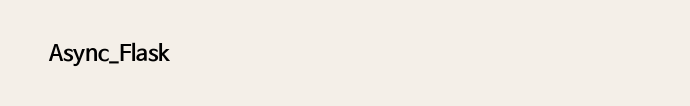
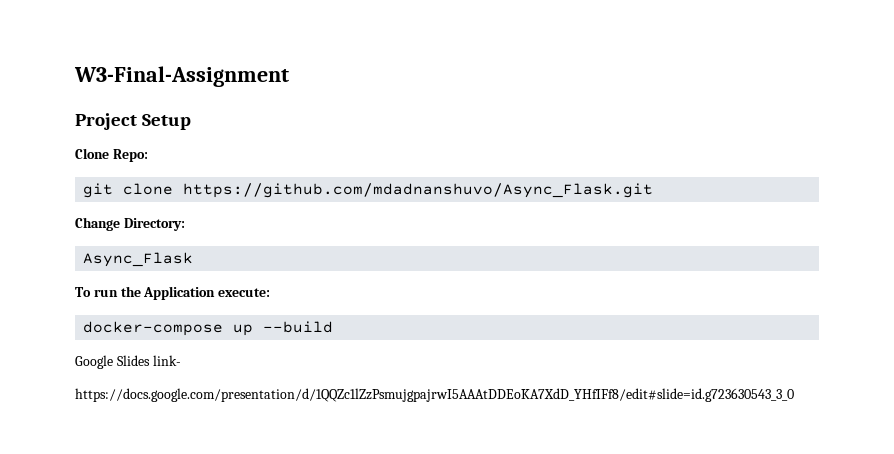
+ W3-Final-Assignment
+ Project Setup
+ Clone Repo:
+ git clone https://github.com/mdadnanshuvo/Async_Flask.git
+ Change Directory:
  Async_Flask
+ To run the Application execute:
+ docker-compose up --build
+ Google Slides link-
+ https://docs.google.com/presentation/d/1QQZc1lZzPsmujgpajrwI5AAAtDDEoKA7XdD_YHfIFf8/edit#slide=id.g723630543_3_0

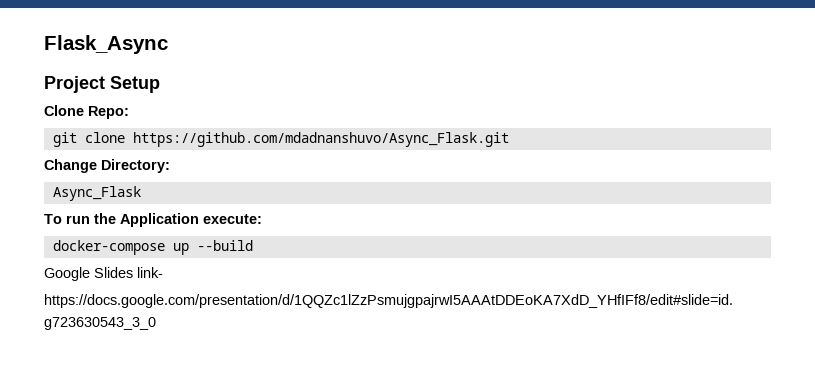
- W3-Final-Assignment
+ Flask_Async

